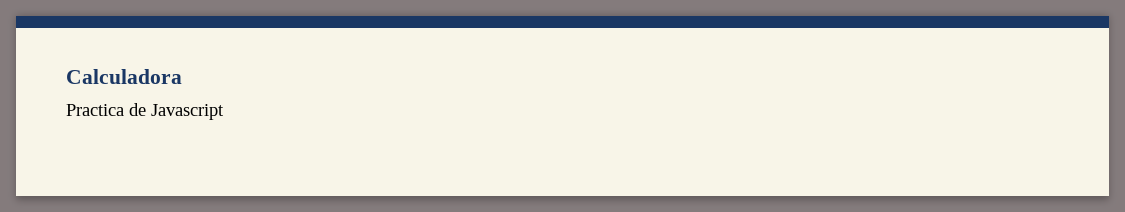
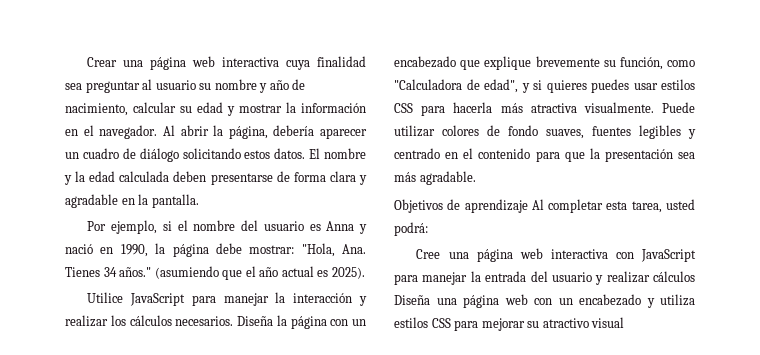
- Calculadora
- Practica de Javascript
+ Crear una página web interactiva cuya finalidad sea preguntar al usuario su nombre y año de nacimiento, calcular su edad y mostrar la información en el navegador. Al abrir la página, debería aparecer un cuadro de diálogo solicitando estos datos. El nombre y la edad calculada deben presentarse de forma clara y agradable en la pantalla.
+ Por ejemplo, si el nombre del usuario es Anna y nació en 1990, la página debe mostrar: "Hola, Ana. Tienes 34 años." (asumiendo que el año actual es 2025).
+ Utilice JavaScript para manejar la interacción y realizar los cálculos necesarios. Diseña la página con un encabezado que explique brevemente su función, como "Calculadora de edad", y si quieres puedes usar estilos CSS para hacerla más atractiva visualmente. Puede utilizar colores de fondo suaves, fuentes legibles y centrado en el contenido para que la presentación sea más agradable.
+ Objetivos de aprendizaje Al completar esta tarea, usted podrá:
+ Cree una página web interactiva con JavaScript para manejar la entrada del usuario y realizar cálculos Diseña una página web con un encabezado y utiliza estilos CSS para mejorar su atractivo visual

